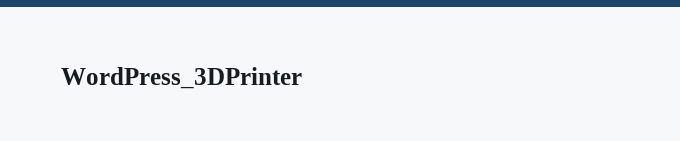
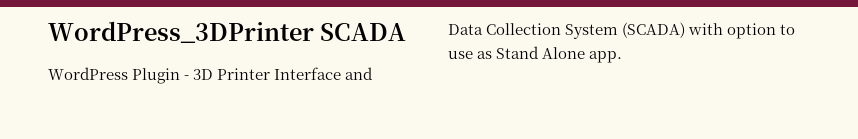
- WordPress_3DPrinter
+ WordPress_3DPrinter SCADA
+ WordPress Plugin - 3D Printer Interface and Data Collection System (SCADA) with option to use as Stand Alone app.

